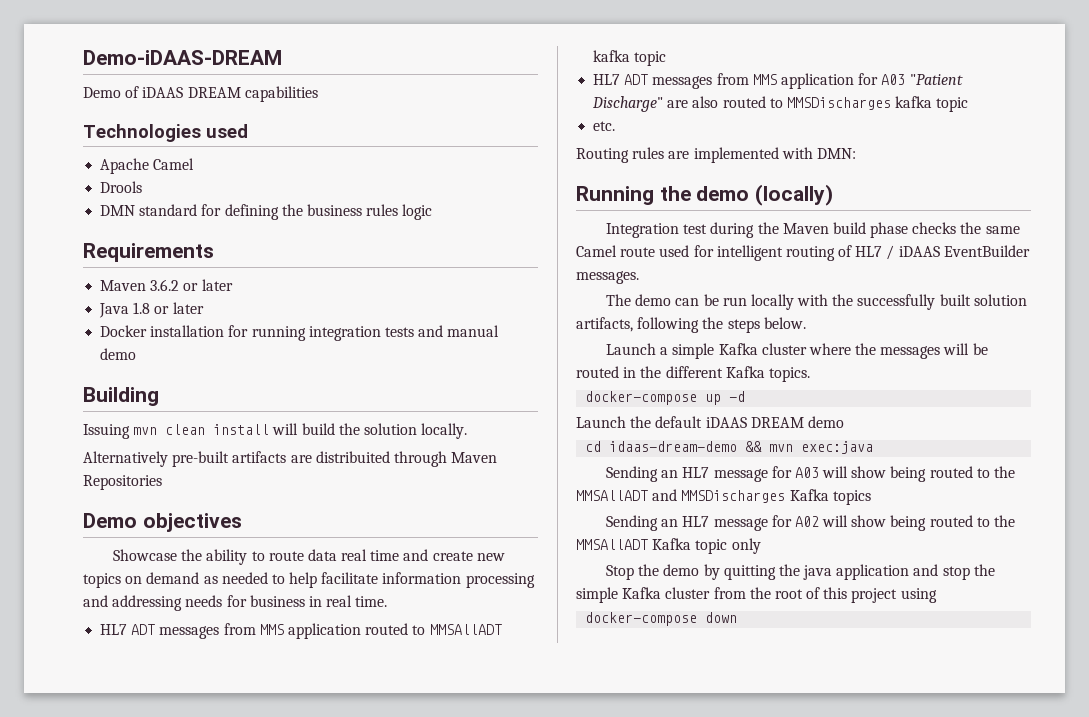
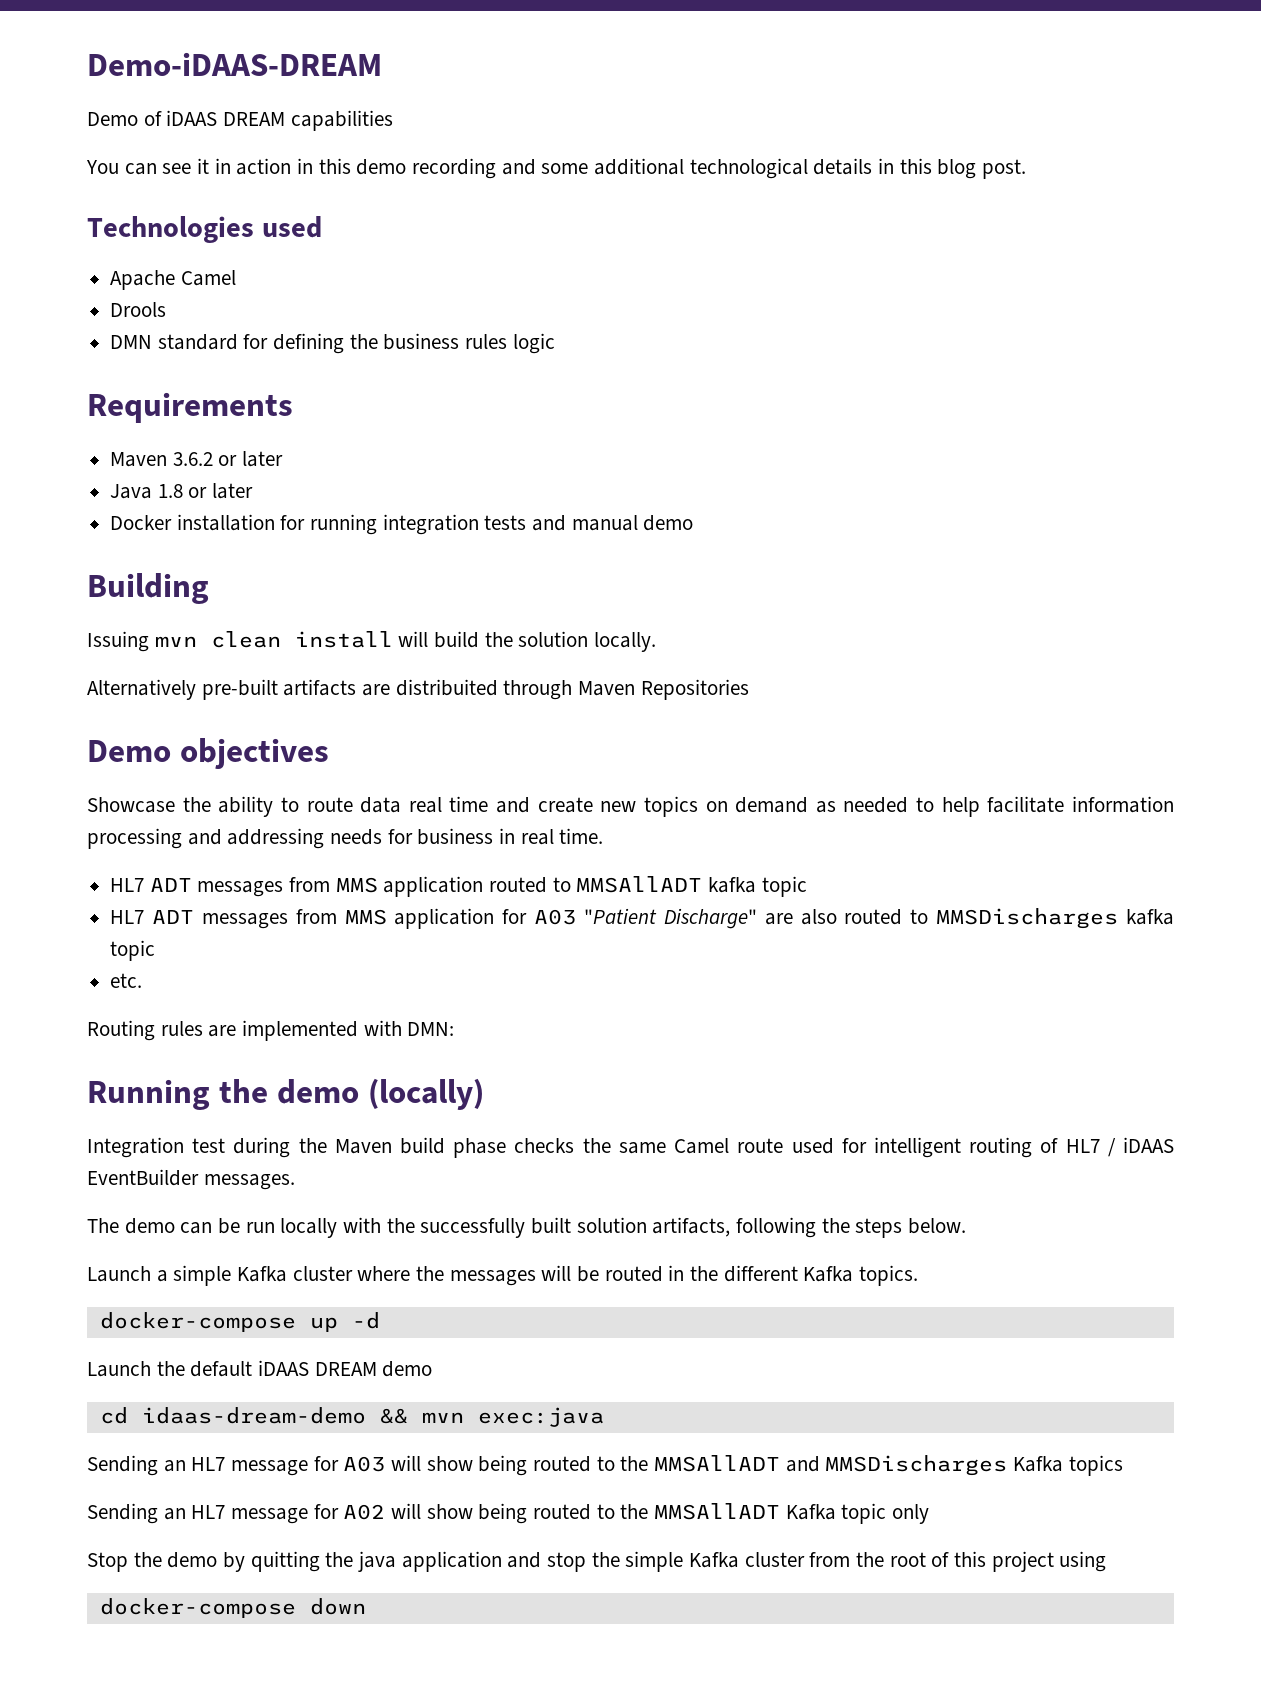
+ You can see it in action in this demo recording and some additional technological details in this blog post.

